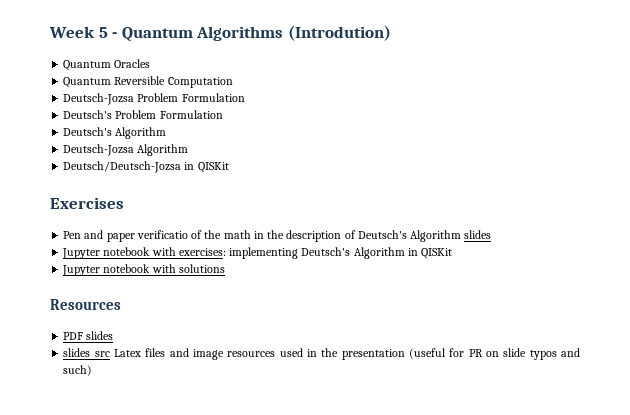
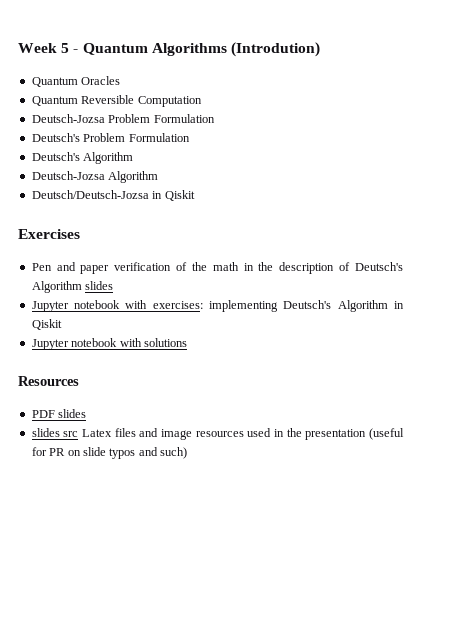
- Deutsch/Deutsch-Jozsa in QISKit
+ Deutsch/Deutsch-Jozsa in Qiskit
- Pen and paper verificatio of the math in the description of Deutsch's Algorithm slides
+ Pen and paper verification of the math in the description of Deutsch's Algorithm slides
- Jupyter notebook with exercises: implementing Deutsch's Algorithm in QISKit
+ Jupyter notebook with exercises: implementing Deutsch's Algorithm in Qiskit

